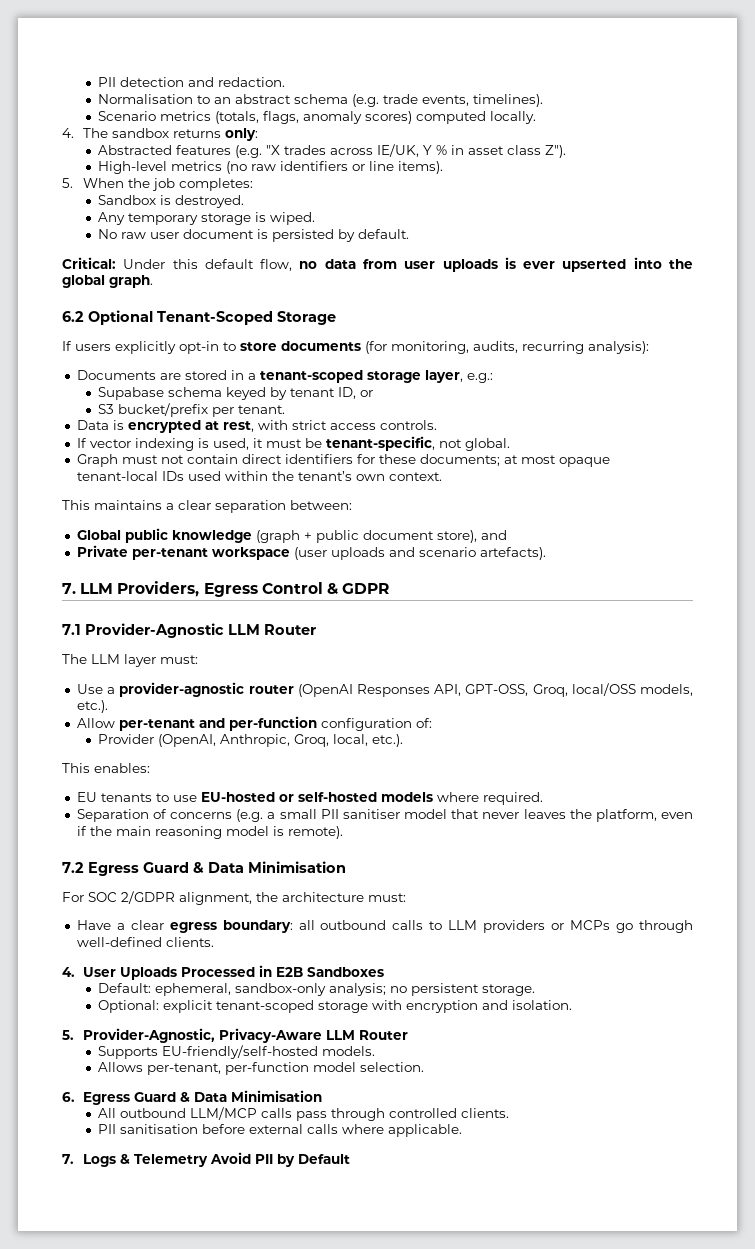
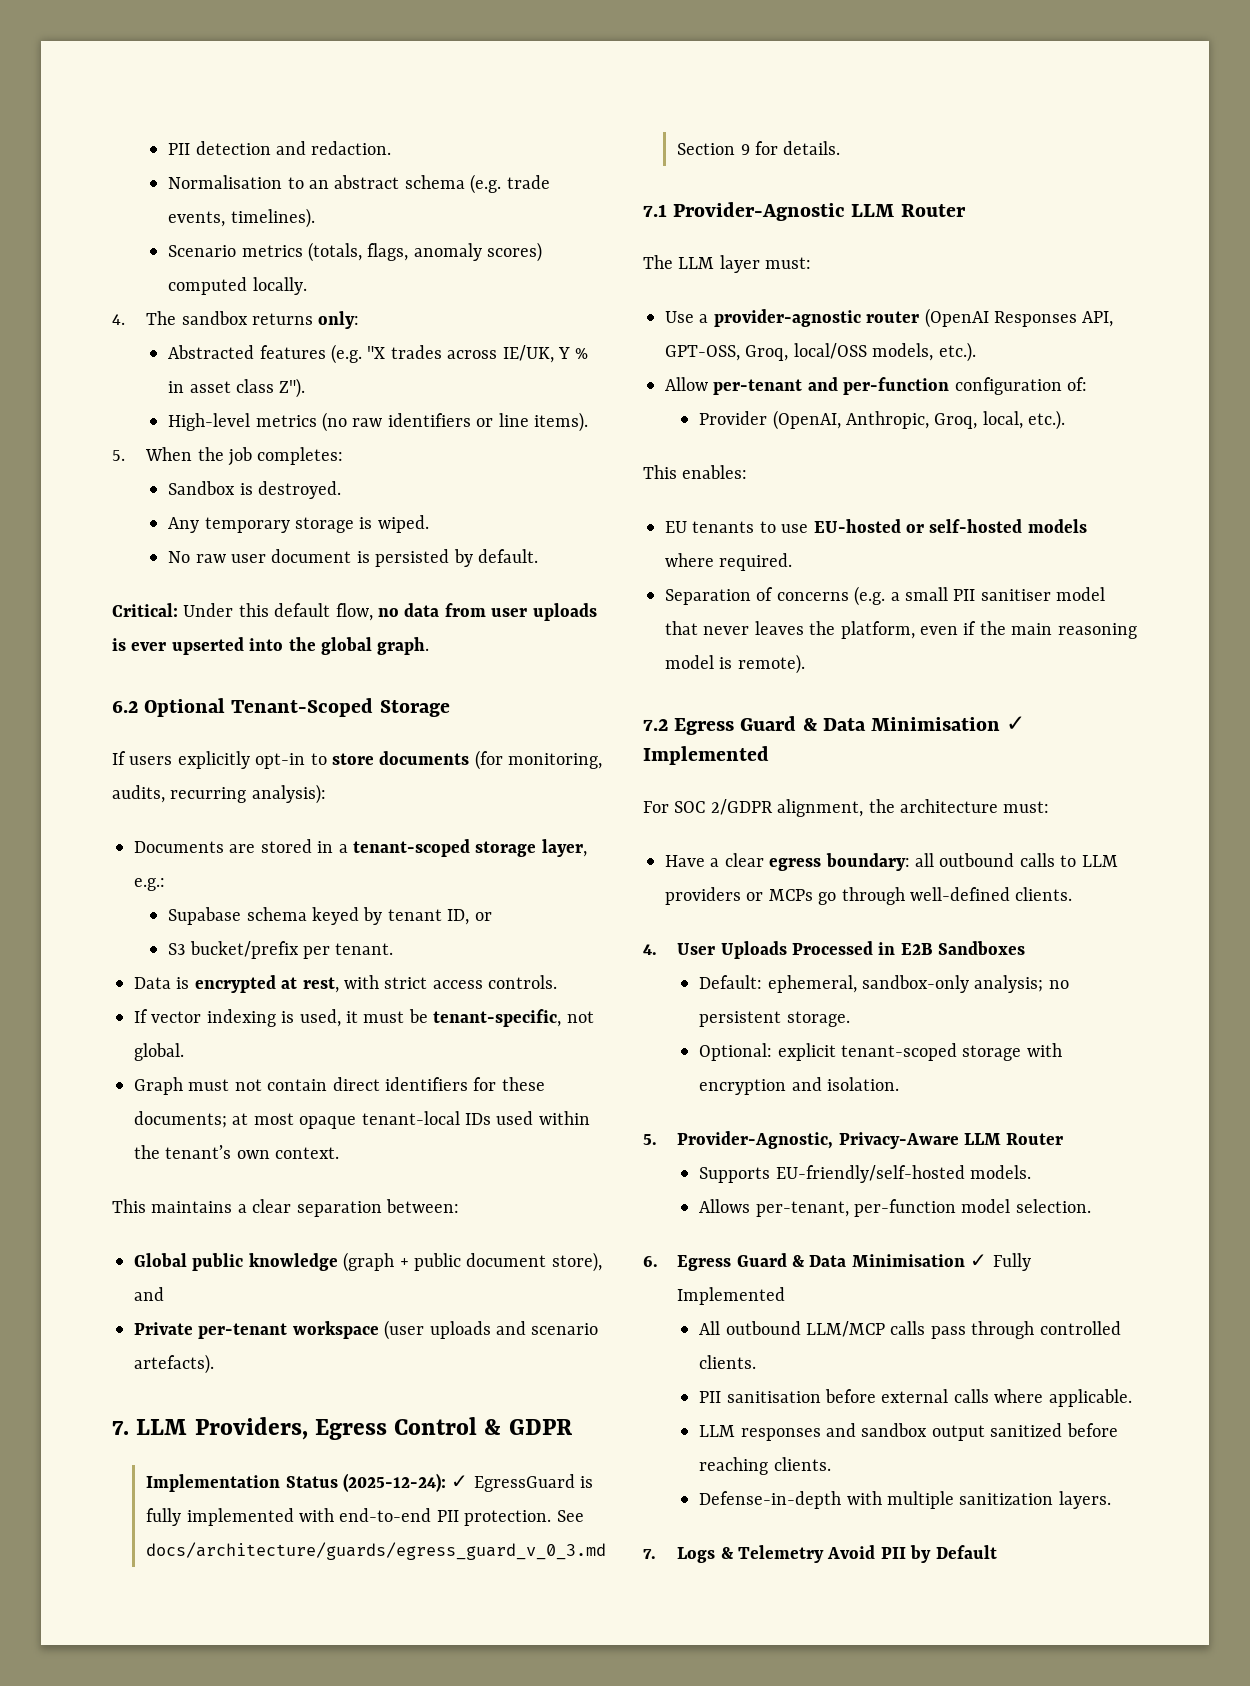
+ Implementation Status (2025-12-24): ✓ EgressGuard is fully implemented with end-to-end PII protection. See docs/architecture/guards/egress_guard_v_0_3.md Section 9 for details.
- 7.2 Egress Guard & Data Minimisation
+ 7.2 Egress Guard & Data Minimisation ✓ Implemented
- 6. Egress Guard & Data Minimisation
+ 6. Egress Guard & Data Minimisation ✓ Fully Implemented
+ LLM responses and sandbox output sanitized before reaching clients.
+ Defense-in-depth with multiple sanitization layers.

